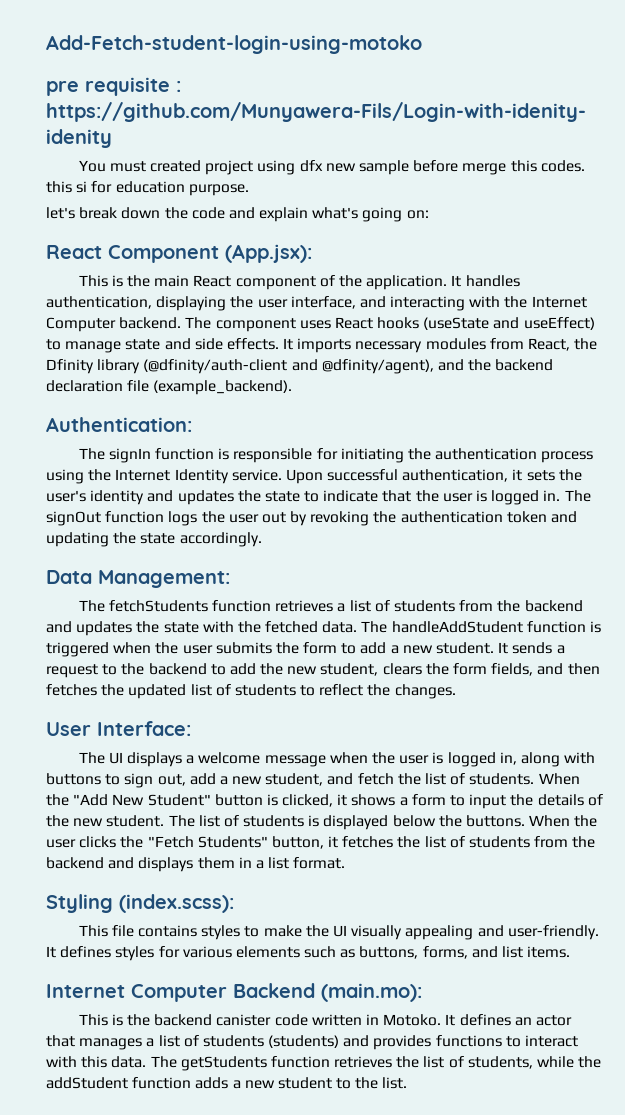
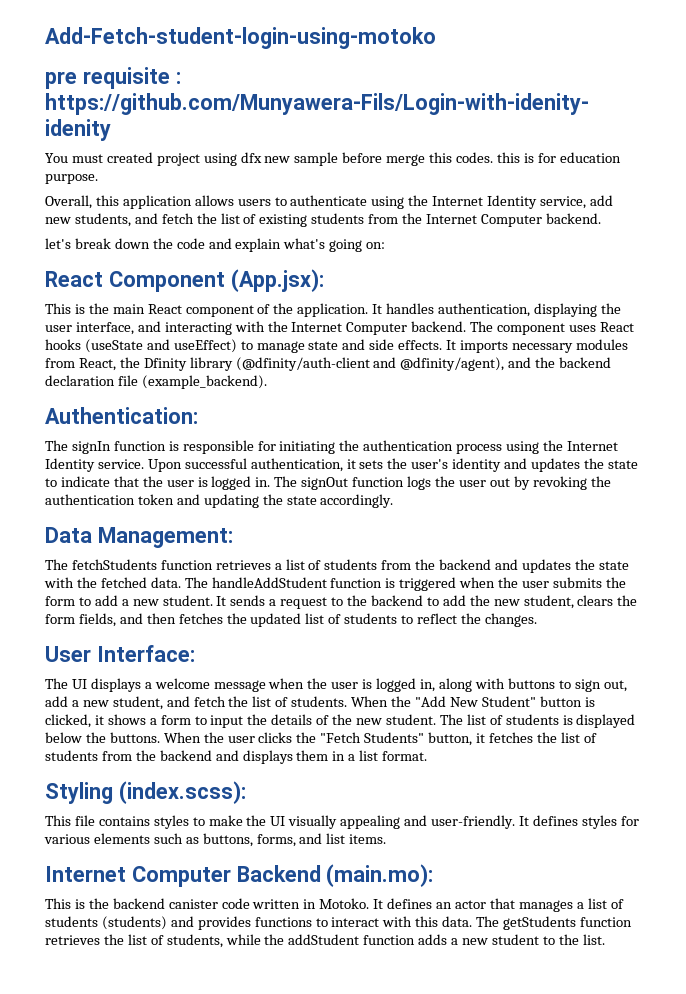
- You must created project using dfx new sample before merge this codes. this si for education purpose.
+ You must created project using dfx new sample before merge this codes. this is for education purpose.
+ Overall, this application allows users to authenticate using the Internet Identity service, add new students, and fetch the list of existing students from the Internet Computer backend.

